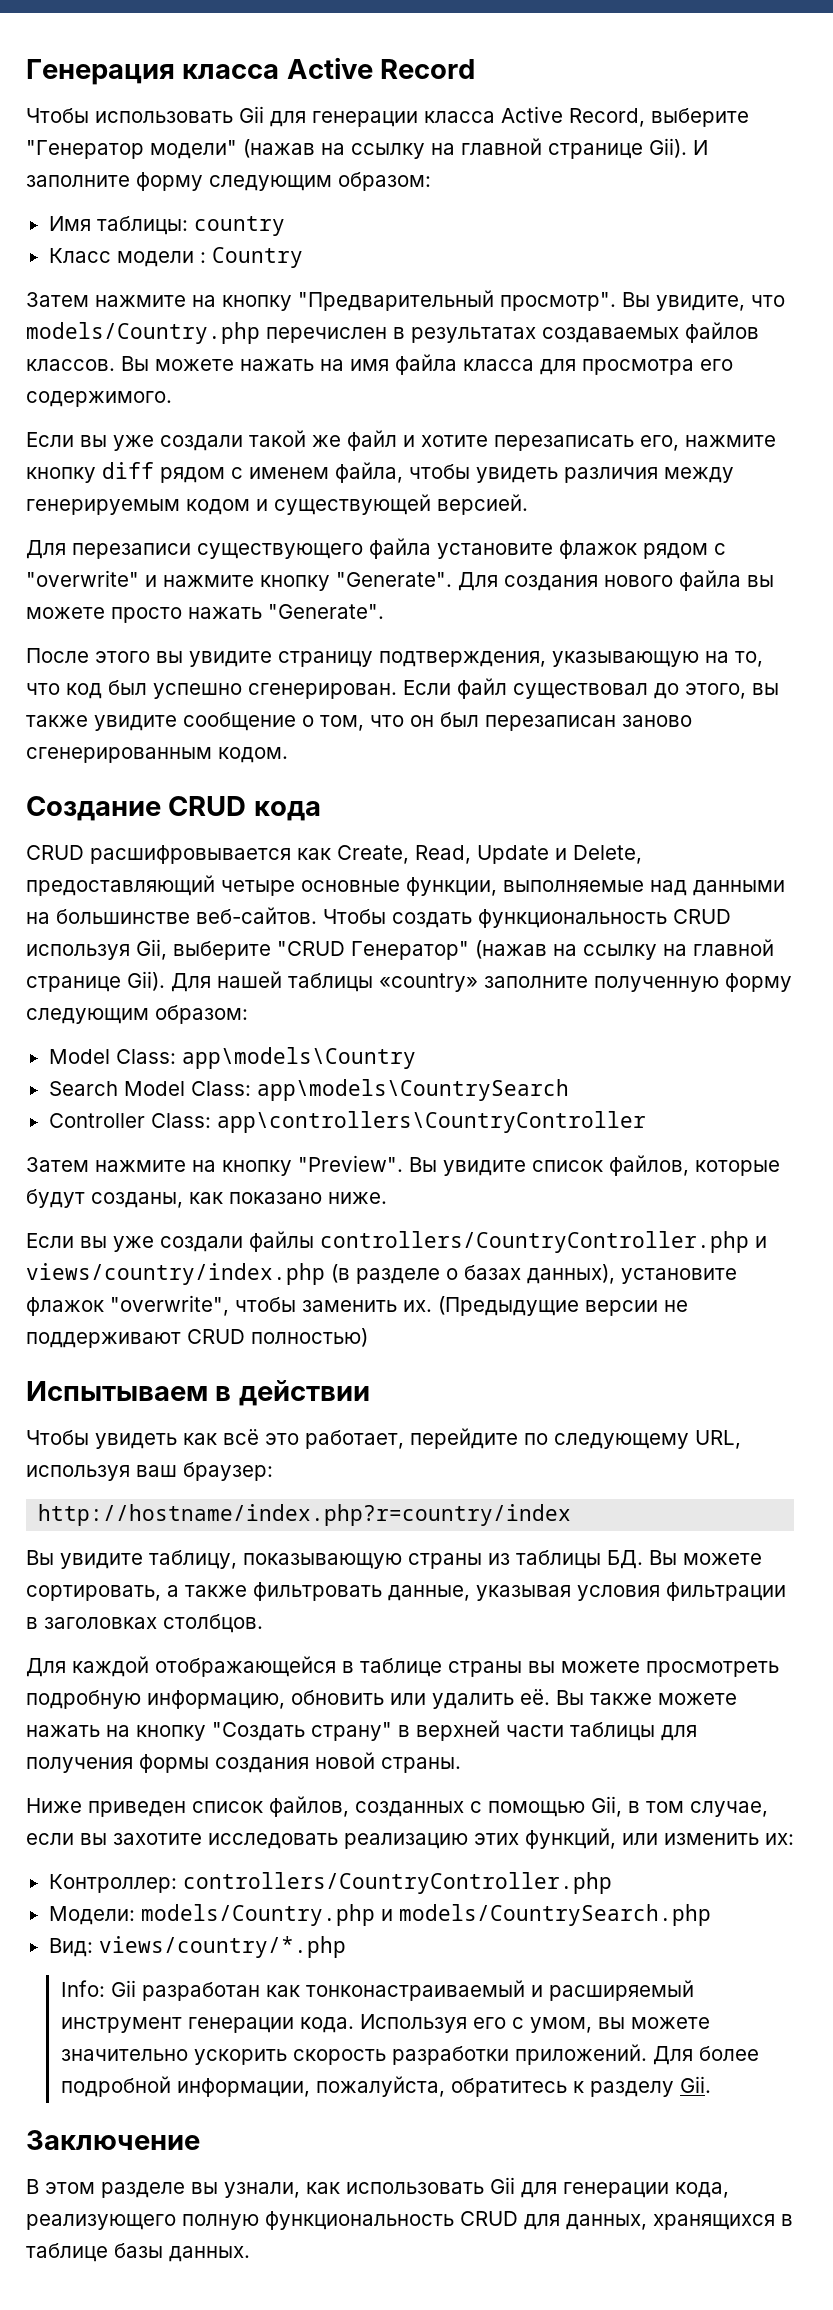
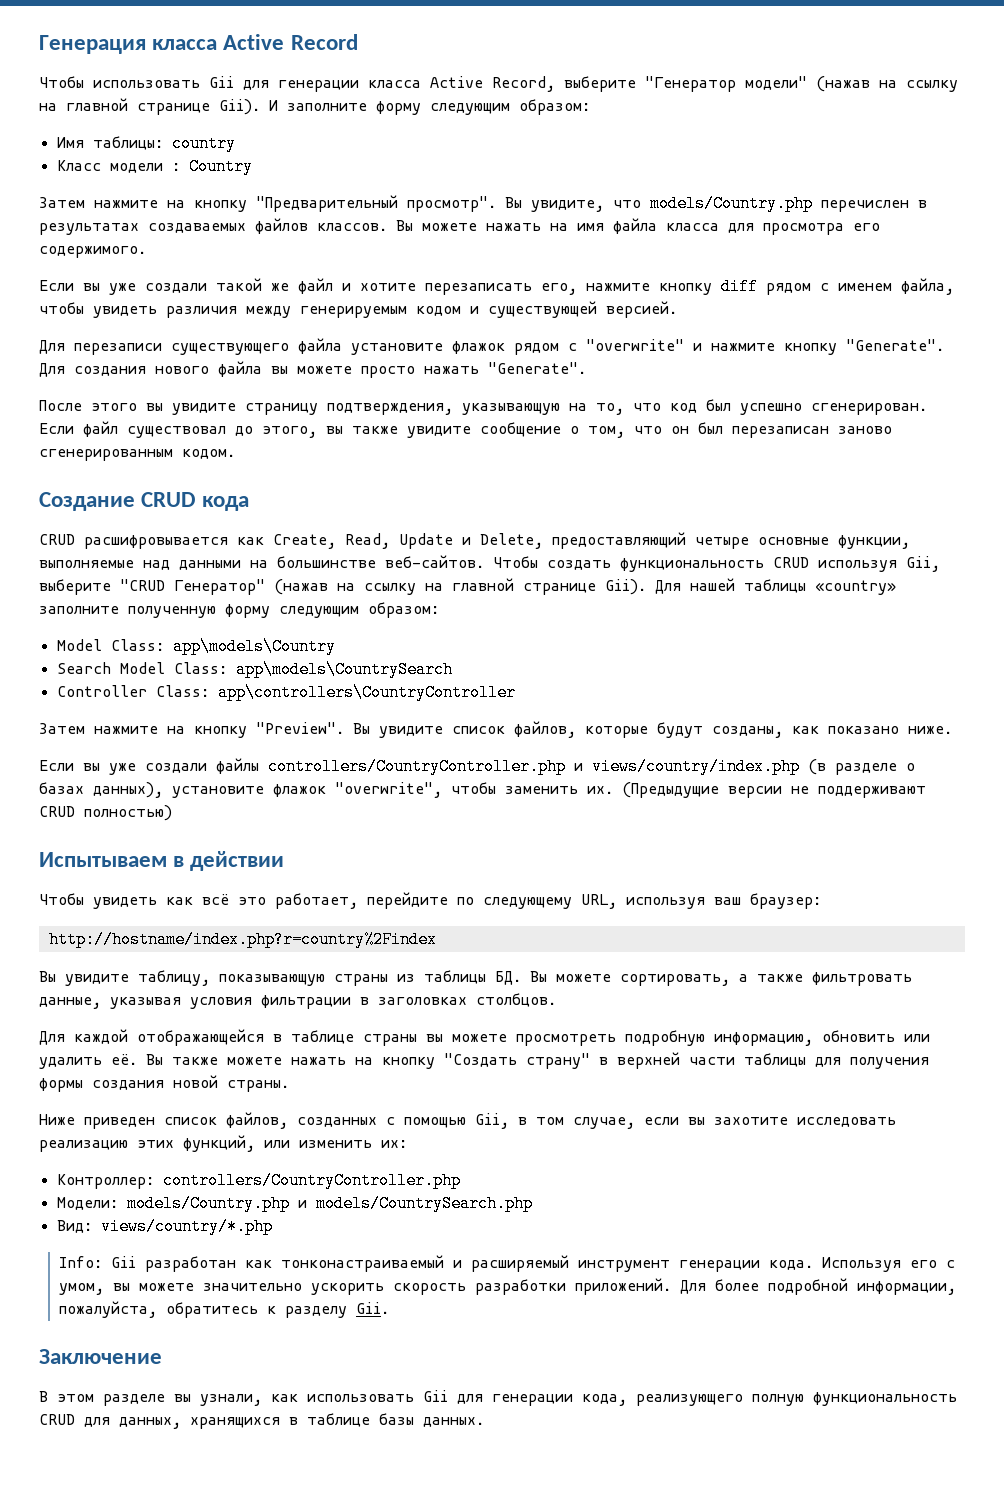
- http://hostname/index.php?r=country/index
+ http://hostname/index.php?r=country%2Findex

